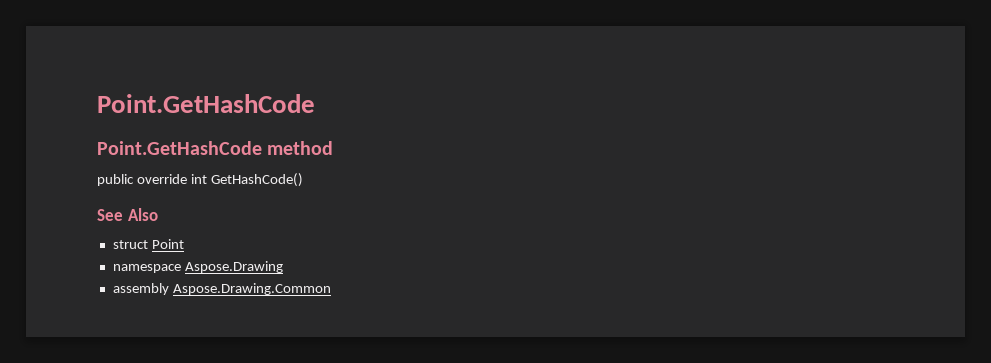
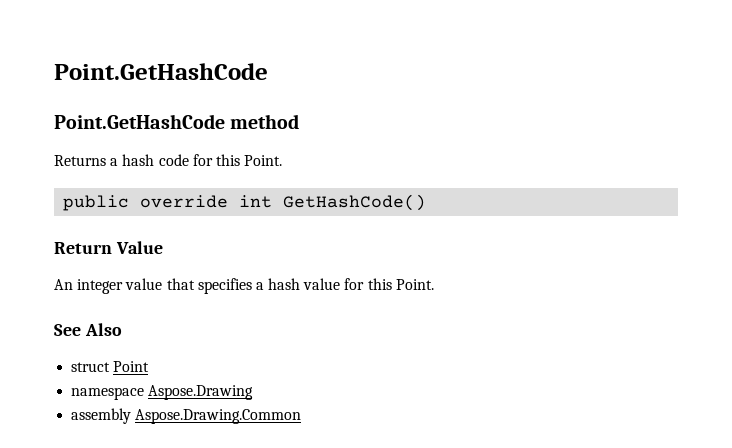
+ Returns a hash code for this Point.
  public override int GetHashCode()
+ Return Value
+ An integer value that specifies a hash value for this Point.

